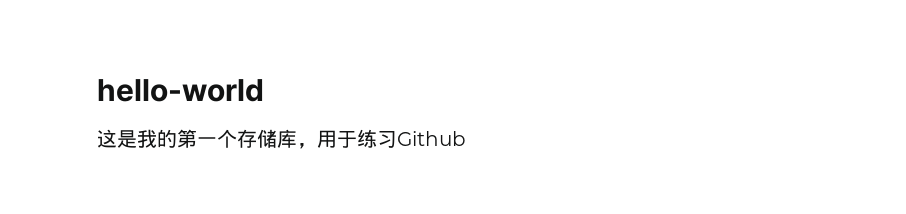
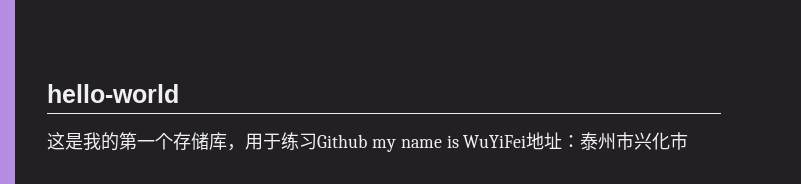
- 这是我的第一个存储库，用于练习Github
+ 这是我的第一个存储库，用于练习Github my name is WuYiFei地址：泰州市兴化市

